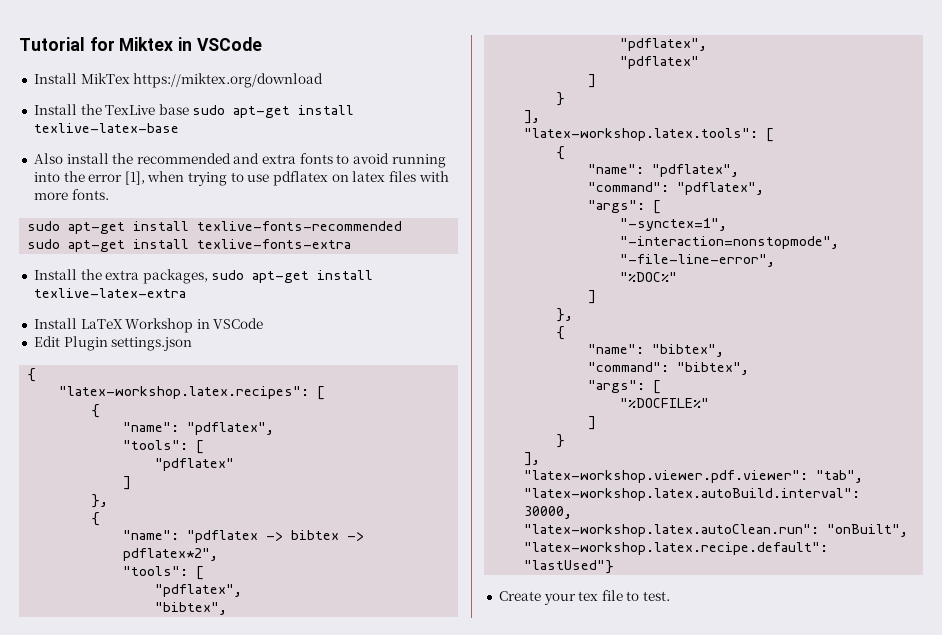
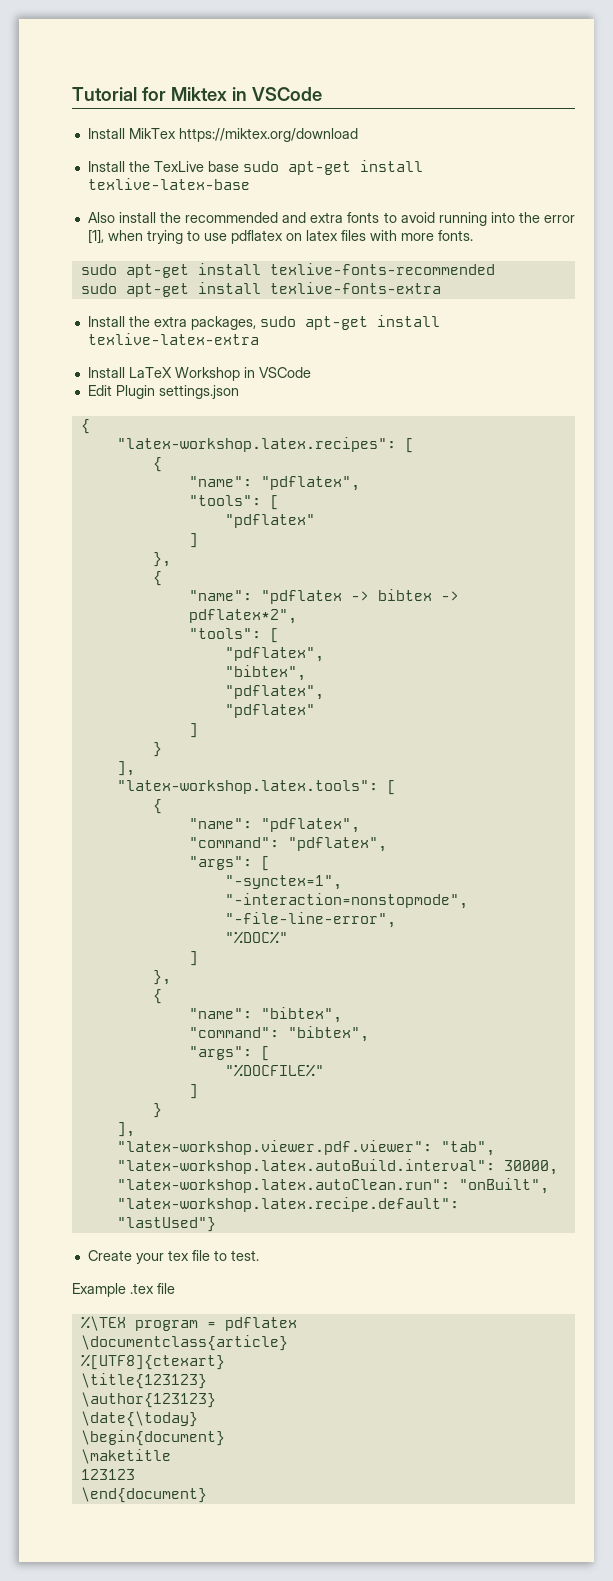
+ Example .tex file
+ %\TEX program = pdflatex
+ \documentclass{article}
+ %[UTF8]{ctexart}
+ \title{123123}
+ \author{123123}
+ \date{\today}
+ \begin{document}
+ \maketitle
+ 123123
+ \end{document}

